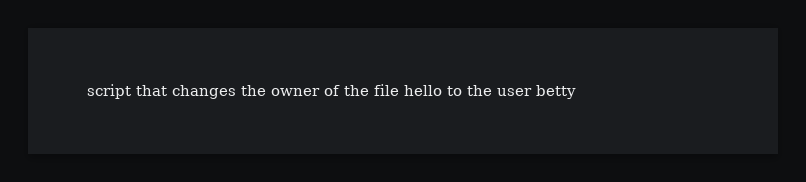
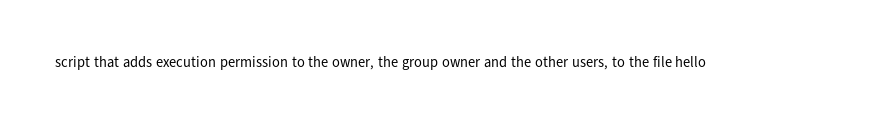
- script that changes the owner of the file hello to the user betty
+ script that adds execution permission to the owner, the group owner and the other users, to the file hello

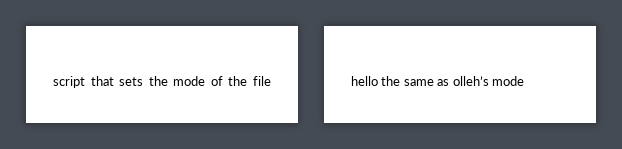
- script that adds execution permission to the owner, the group owner and the other users, to the file hello
+ script that sets the mode of the file hello the same as olleh’s mode

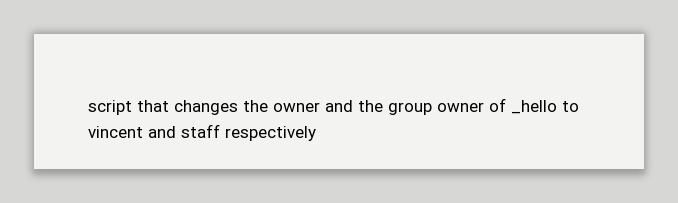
- script that sets the mode of the file hello the same as olleh’s mode
+ script that changes the owner and the group owner of _hello to vincent and staff respectively

